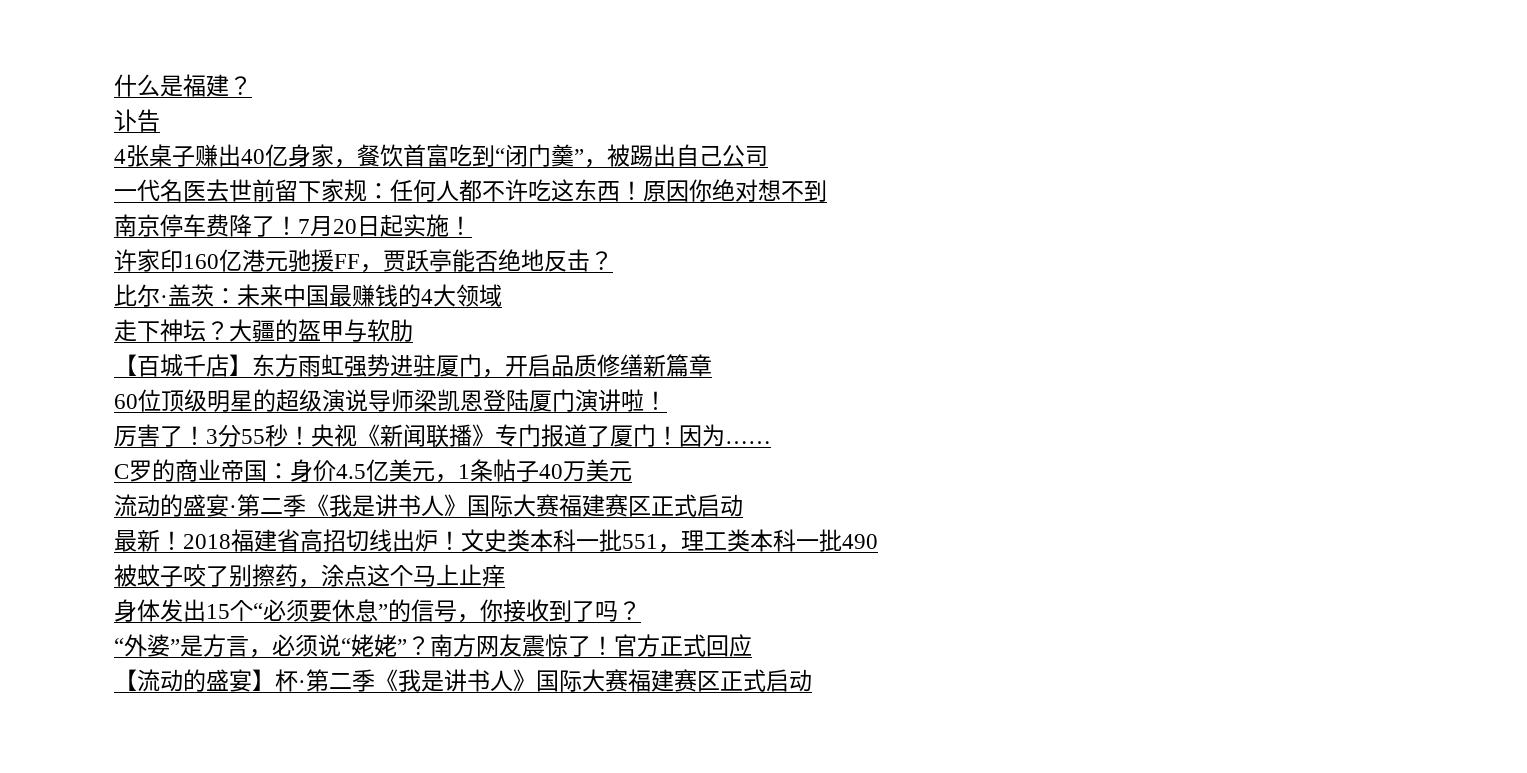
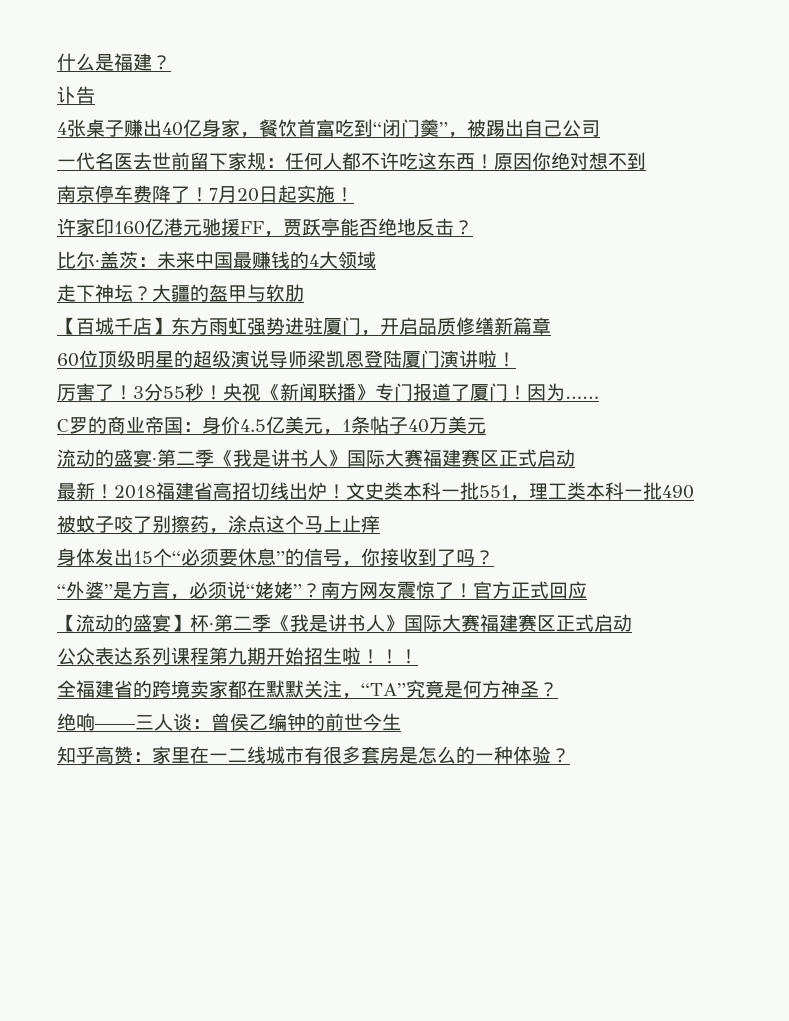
+ 公众表达系列课程第九期开始招生啦！！！
+ 全福建省的跨境卖家都在默默关注，“TA”究竟是何方神圣？
+ 绝响——三人谈：曾侯乙编钟的前世今生
+ 知乎高赞：家里在一二线城市有很多套房是怎么的一种体验？

